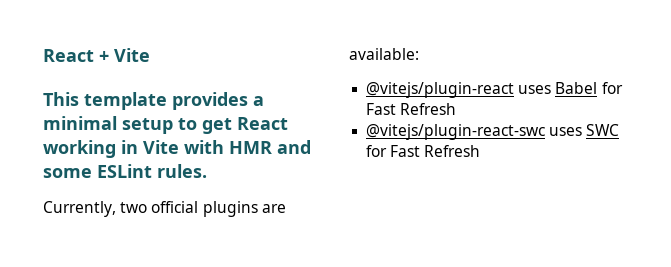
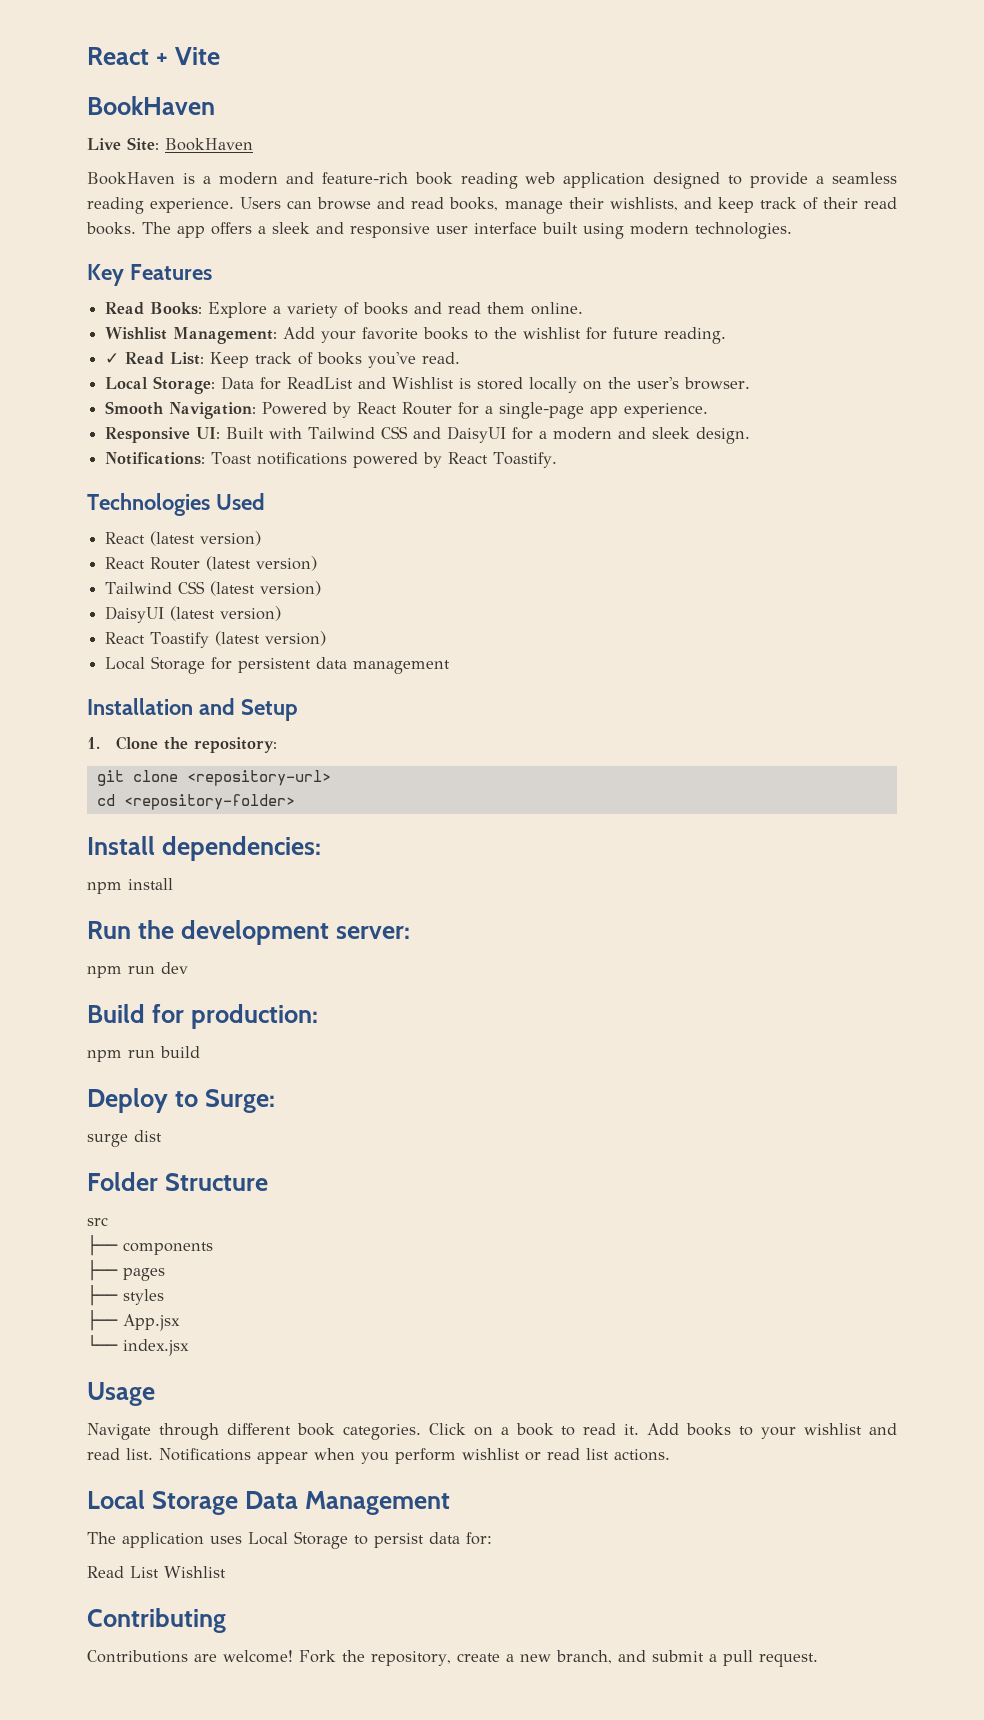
  React + Vite
- This template provides a minimal setup to get React working in Vite with HMR and some ESLint rules.
- Currently, two official plugins are available:
- @vitejs/plugin-react uses Babel for Fast Refresh
- @vitejs/plugin-react-swc uses SWC for Fast Refresh
+ BookHaven
+ Live Site: BookHaven
+ BookHaven is a modern and feature-rich book reading web application designed to provide a seamless reading experience. Users can browse and read books, manage their wishlists, and keep track of their read books. The app offers a sleek and responsive user interface built using modern technologies.
+ Key Features
+ Read Books: Explore a variety of books and read them online.
+ Wishlist Management: Add your favorite books to the wishlist for future reading.
+ ✓ Read List: Keep track of books you've read.
+ Local Storage: Data for ReadList and Wishlist is stored locally on the user's browser.
+ Smooth Navigation: Powered by React Router for a single-page app experience.
+ Responsive UI: Built with Tailwind CSS and DaisyUI for a modern and sleek design.
+ Notifications: Toast notifications powered by React Toastify.
+ Technologies Used
+ React (latest version)
+ React Router (latest version)
+ Tailwind CSS (latest version)
+ DaisyUI (latest version)
+ React Toastify (latest version)
+ Local Storage for persistent data management
+ Installation and Setup
+ 1. Clone the repository:
+ git clone <repository-url>
+ cd <repository-folder>
+ Install dependencies:
+ npm install
+ Run the development server:
+ npm run dev
+ Build for production:
+ npm run build
+ Deploy to Surge:
+ surge dist
+ Folder Structure
+ src
+ ├── components
+ ├── pages
+ ├── styles
+ ├── App.jsx
+ └── index.jsx
+ Usage
+ Navigate through different book categories. Click on a book to read it. Add books to your wishlist and read list. Notifications appear when you perform wishlist or read list actions.
+ Local Storage Data Management
+ The application uses Local Storage to persist data for:
+ Read List Wishlist
+ Contributing
+ Contributions are welcome! Fork the repository, create a new branch, and submit a pull request.

